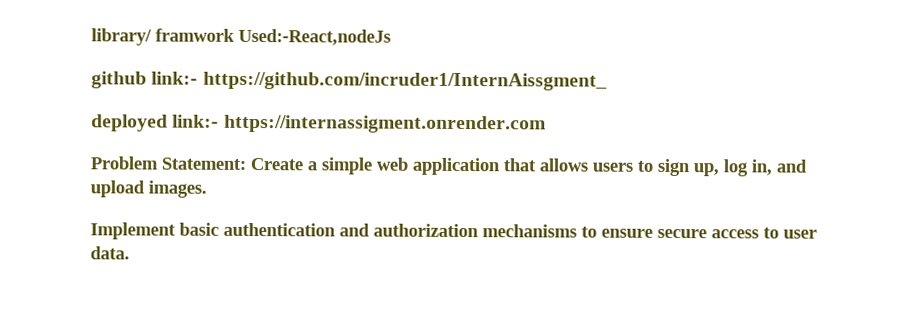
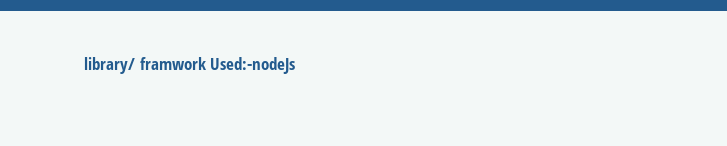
- library/ framwork Used:-React,nodeJs
- github link:- https://github.com/incruder1/InternAissgment_
- deployed link:- https://internassigment.onrender.com
- Problem Statement: Create a simple web application that allows users to sign up, log in, and upload images.
- Implement basic authentication and authorization mechanisms to ensure secure access to user data.
+ library/ framwork Used:-nodeJs

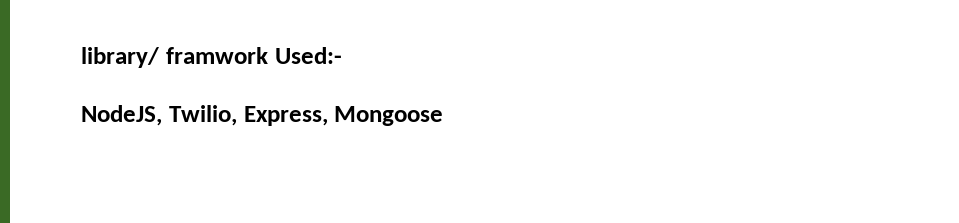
- library/ framwork Used:-nodeJs
+ library/ framwork Used:-
+ NodeJS, Twilio, Express, Mongoose

